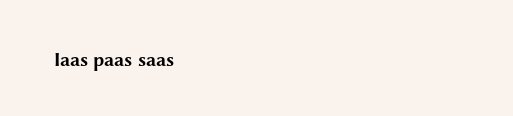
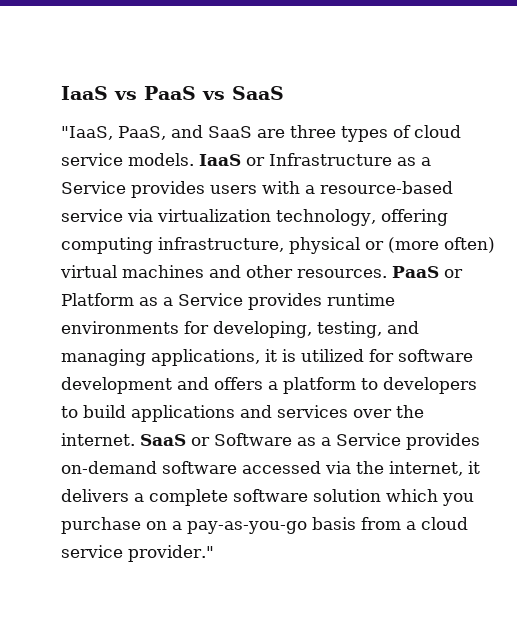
- Iaas paas saas
+ IaaS vs PaaS vs SaaS
+ "IaaS, PaaS, and SaaS are three types of cloud service models. IaaS or Infrastructure as a Service provides users with a resource-based service via virtualization technology, offering computing infrastructure, physical or (more often) virtual machines and other resources. PaaS or Platform as a Service provides runtime environments for developing, testing, and managing applications, it is utilized for software development and offers a platform to developers to build applications and services over the internet. SaaS or Software as a Service provides on-demand software accessed via the internet, it delivers a complete software solution which you purchase on a pay-as-you-go basis from a cloud service provider."

